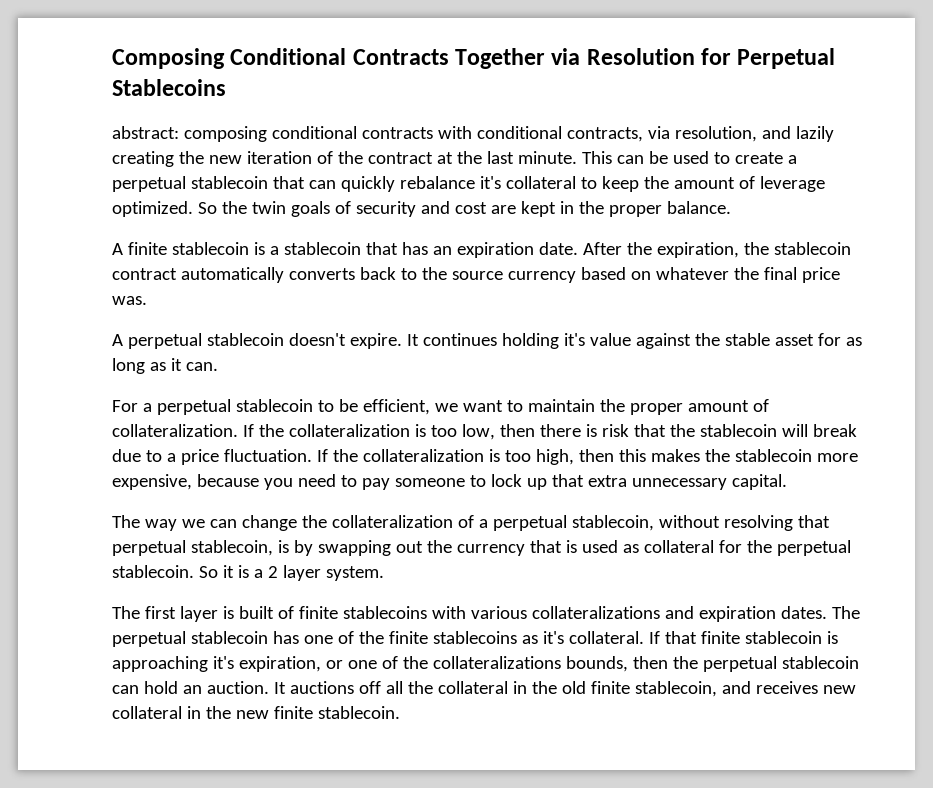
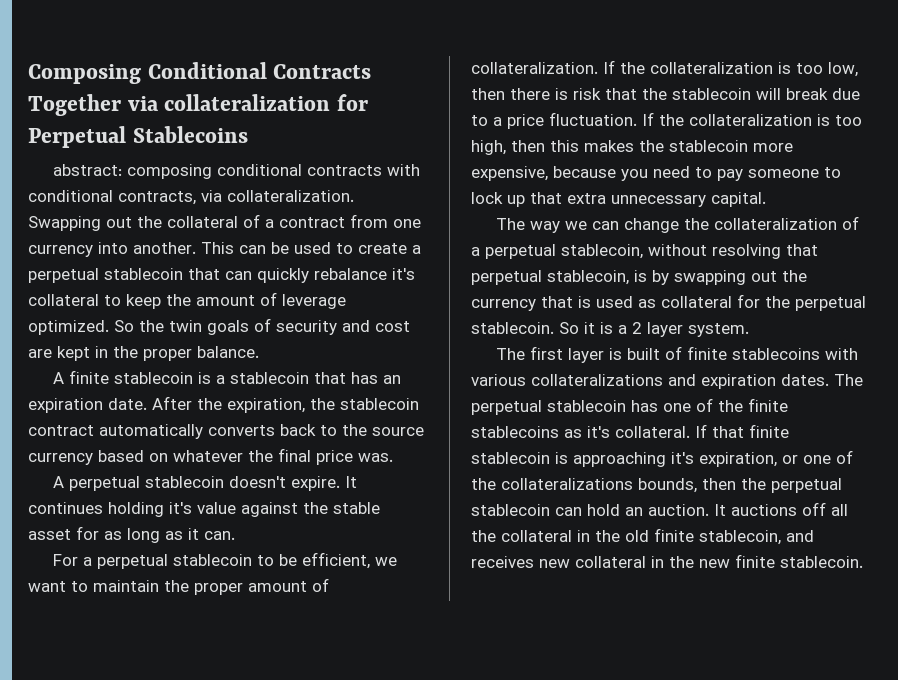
- Composing Conditional Contracts Together via Resolution for Perpetual Stablecoins
+ Composing Conditional Contracts Together via collateralization for Perpetual Stablecoins
- abstract: composing conditional contracts with conditional contracts, via resolution, and lazily creating the new iteration of the contract at the last minute.
+ abstract: composing conditional contracts with conditional contracts, via collateralization. Swapping out the collateral of a contract from one currency into another.

